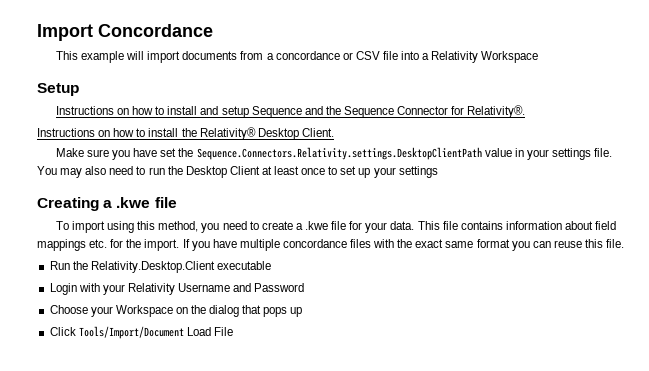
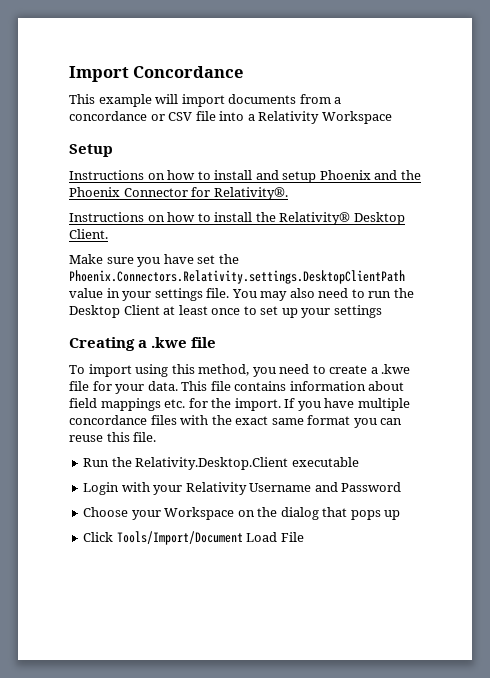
- Instructions on how to install and setup Sequence and the Sequence Connector for Relativity®.
+ Instructions on how to install and setup Phoenix and the Phoenix Connector for Relativity®.
- Make sure you have set the Sequence.Connectors.Relativity.settings.DesktopClientPath value in your settings file.
+ Make sure you have set the Phoenix.Connectors.Relativity.settings.DesktopClientPath value in your settings file.

